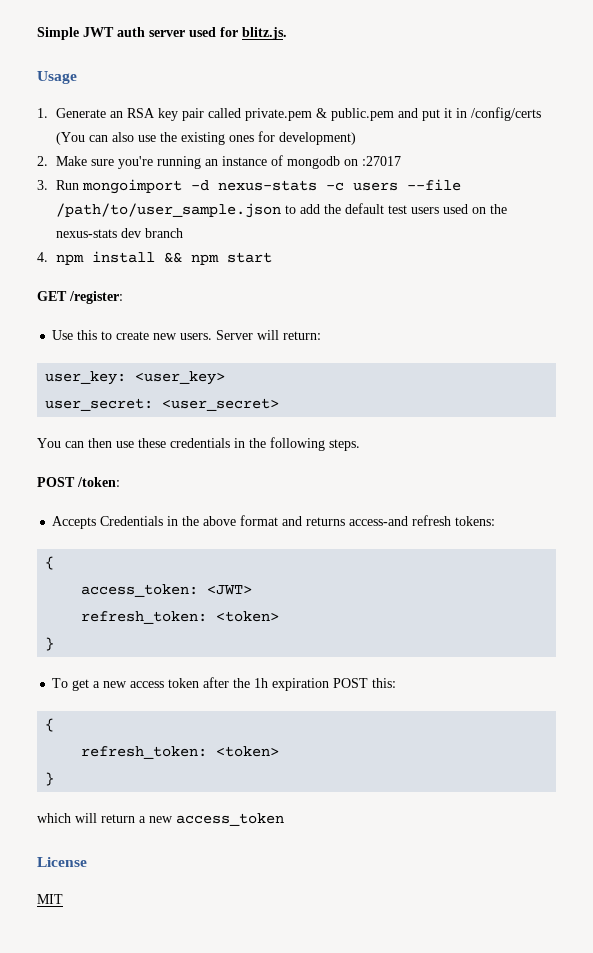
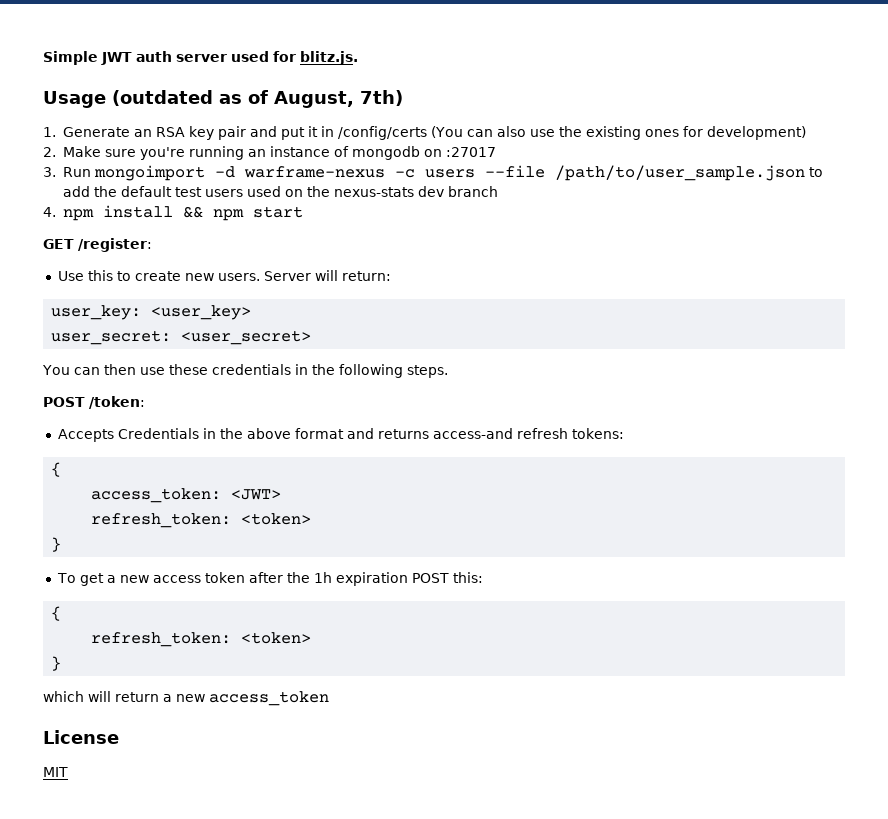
- Usage
+ Usage (outdated as of August, 7th)
- 1. Generate an RSA key pair called private.pem & public.pem and put it in /config/certs (You can also use the existing ones for development)
+ 1. Generate an RSA key pair and put it in /config/certs (You can also use the existing ones for development)
- 3. Run mongoimport -d nexus-stats -c users --file /path/to/user_sample.json to add the default test users used on the nexus-stats dev branch
+ 3. Run mongoimport -d warframe-nexus -c users --file /path/to/user_sample.json to add the default test users used on the nexus-stats dev branch

